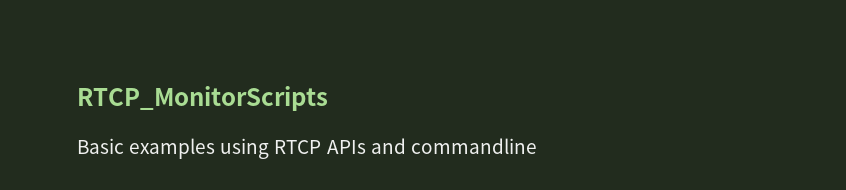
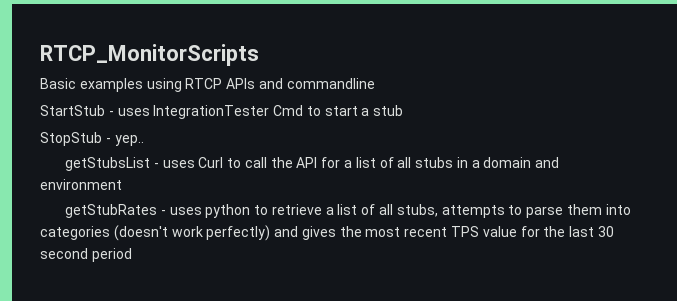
+ StartStub - uses IntegrationTester Cmd to start a stub
+ StopStub - yep..
+ getStubsList - uses Curl to call the API for a list of all stubs in a domain and environment
+ getStubRates - uses python to retrieve a list of all stubs, attempts to parse them into categories (doesn't work perfectly) and gives the most recent TPS value for the last 30 second period

